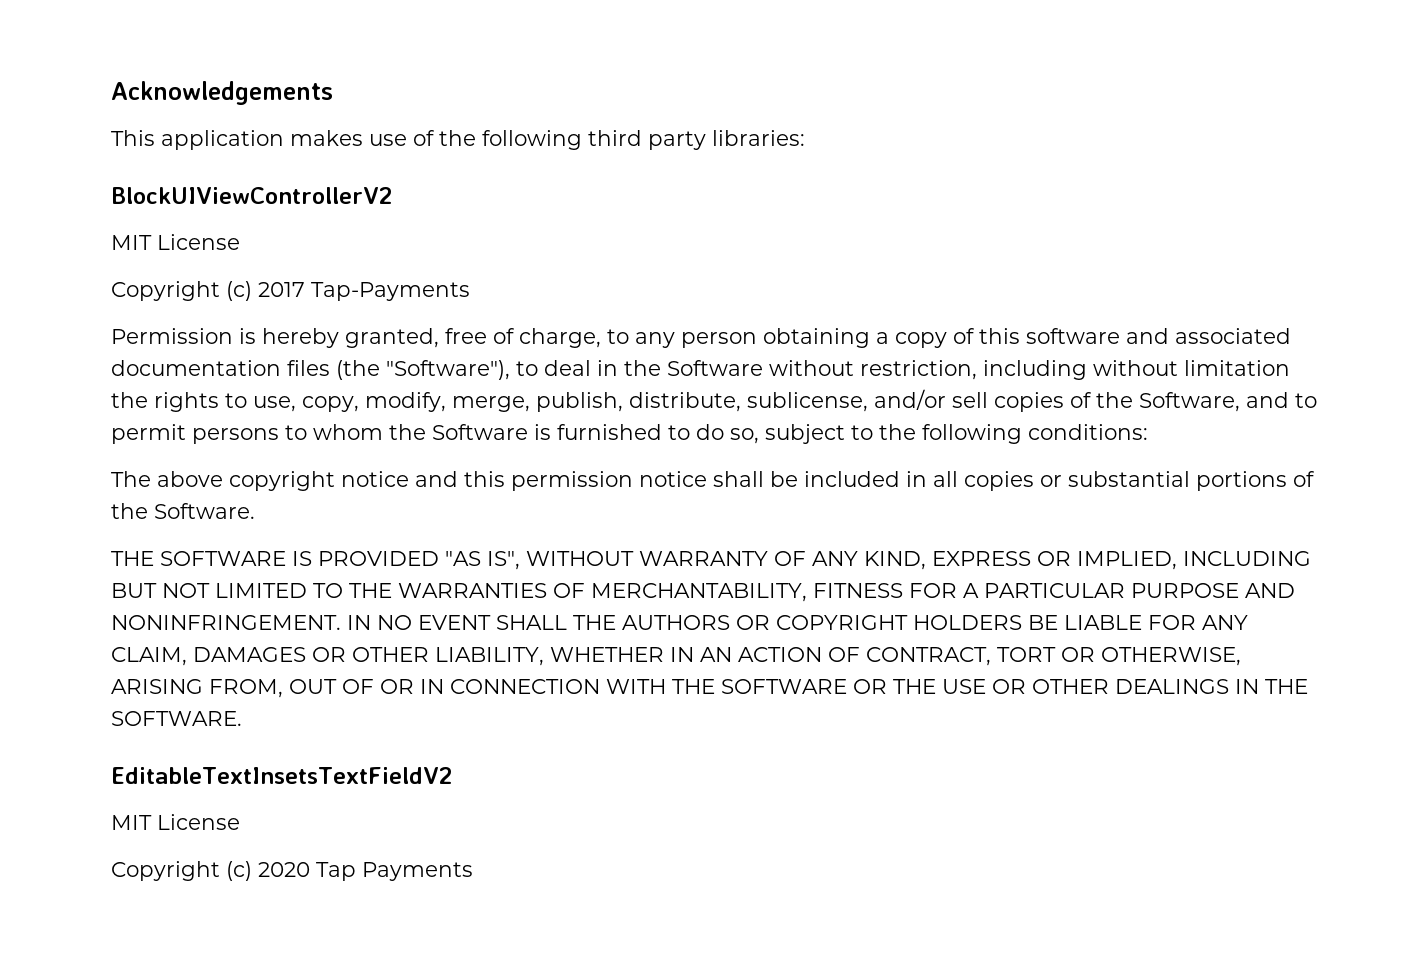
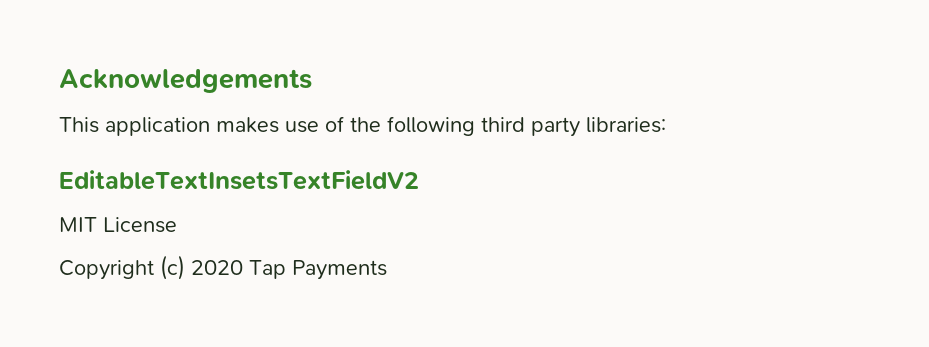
- BlockUIViewControllerV2
- MIT License
- Copyright (c) 2017 Tap-Payments
- Permission is hereby granted, free of charge, to any person obtaining a copy of this software and associated documentation files (the "Software"), to deal in the Software without restriction, including without limitation the rights to use, copy, modify, merge, publish, distribute, sublicense, and/or sell copies of the Software, and to permit persons to whom the Software is furnished to do so, subject to the following conditions:
- The above copyright notice and this permission notice shall be included in all copies or substantial portions of the Software.
- THE SOFTWARE IS PROVIDED "AS IS", WITHOUT WARRANTY OF ANY KIND, EXPRESS OR IMPLIED, INCLUDING BUT NOT LIMITED TO THE WARRANTIES OF MERCHANTABILITY, FITNESS FOR A PARTICULAR PURPOSE AND NONINFRINGEMENT. IN NO EVENT SHALL THE AUTHORS OR COPYRIGHT HOLDERS BE LIABLE FOR ANY CLAIM, DAMAGES OR OTHER LIABILITY, WHETHER IN AN ACTION OF CONTRACT, TORT OR OTHERWISE, ARISING FROM, OUT OF OR IN CONNECTION WITH THE SOFTWARE OR THE USE OR OTHER DEALINGS IN THE SOFTWARE.

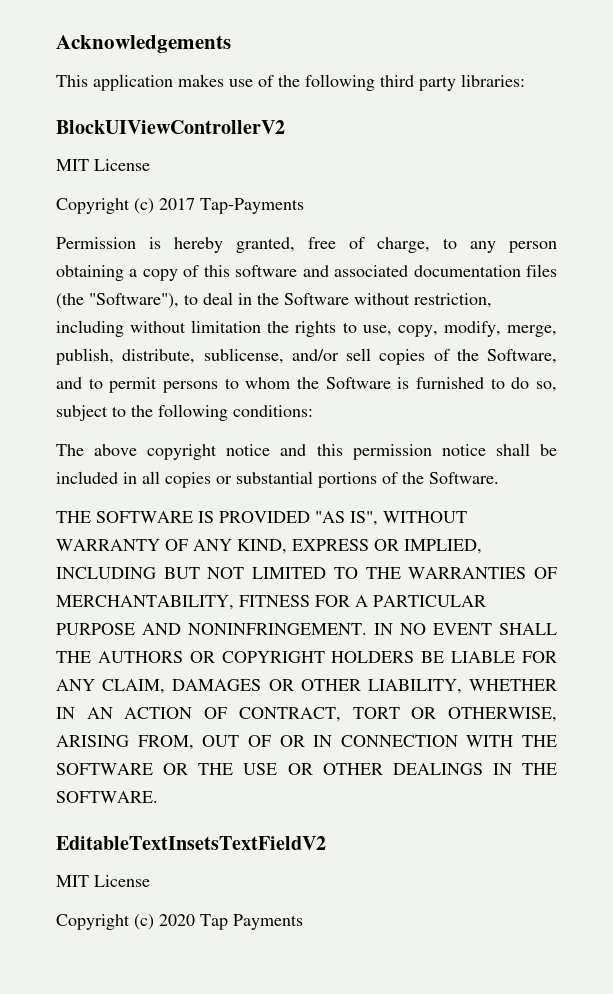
+ BlockUIViewControllerV2
+ MIT License
+ Copyright (c) 2017 Tap-Payments
+ Permission is hereby granted, free of charge, to any person obtaining a copy of this software and associated documentation files (the "Software"), to deal in the Software without restriction, including without limitation the rights to use, copy, modify, merge, publish, distribute, sublicense, and/or sell copies of the Software, and to permit persons to whom the Software is furnished to do so, subject to the following conditions:
+ The above copyright notice and this permission notice shall be included in all copies or substantial portions of the Software.
+ THE SOFTWARE IS PROVIDED "AS IS", WITHOUT WARRANTY OF ANY KIND, EXPRESS OR IMPLIED, INCLUDING BUT NOT LIMITED TO THE WARRANTIES OF MERCHANTABILITY, FITNESS FOR A PARTICULAR PURPOSE AND NONINFRINGEMENT. IN NO EVENT SHALL THE AUTHORS OR COPYRIGHT HOLDERS BE LIABLE FOR ANY CLAIM, DAMAGES OR OTHER LIABILITY, WHETHER IN AN ACTION OF CONTRACT, TORT OR OTHERWISE, ARISING FROM, OUT OF OR IN CONNECTION WITH THE SOFTWARE OR THE USE OR OTHER DEALINGS IN THE SOFTWARE.

